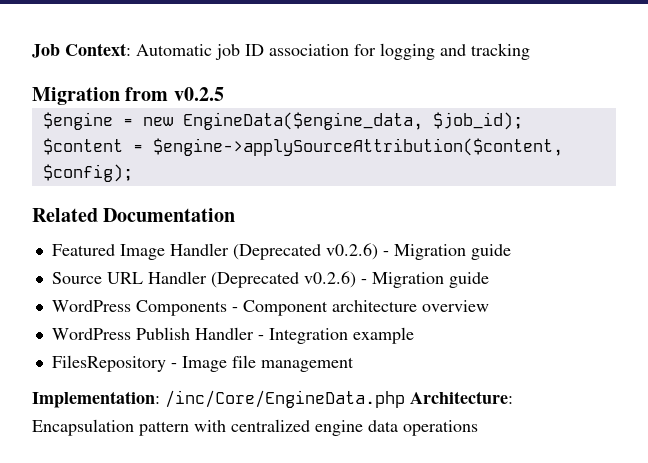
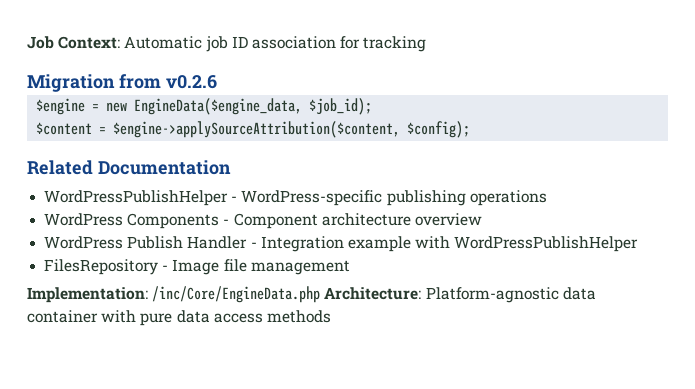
- Job Context: Automatic job ID association for logging and tracking
+ Job Context: Automatic job ID association for tracking
- Migration from v0.2.5
+ Migration from v0.2.6
- Featured Image Handler (Deprecated v0.2.6) - Migration guide
- Source URL Handler (Deprecated v0.2.6) - Migration guide
+ WordPressPublishHelper - WordPress-specific publishing operations
- WordPress Publish Handler - Integration example
+ WordPress Publish Handler - Integration example with WordPressPublishHelper
- Implementation: /inc/Core/EngineData.php Architecture: Encapsulation pattern with centralized engine data operations
+ Implementation: /inc/Core/EngineData.php Architecture: Platform-agnostic data container with pure data access methods

